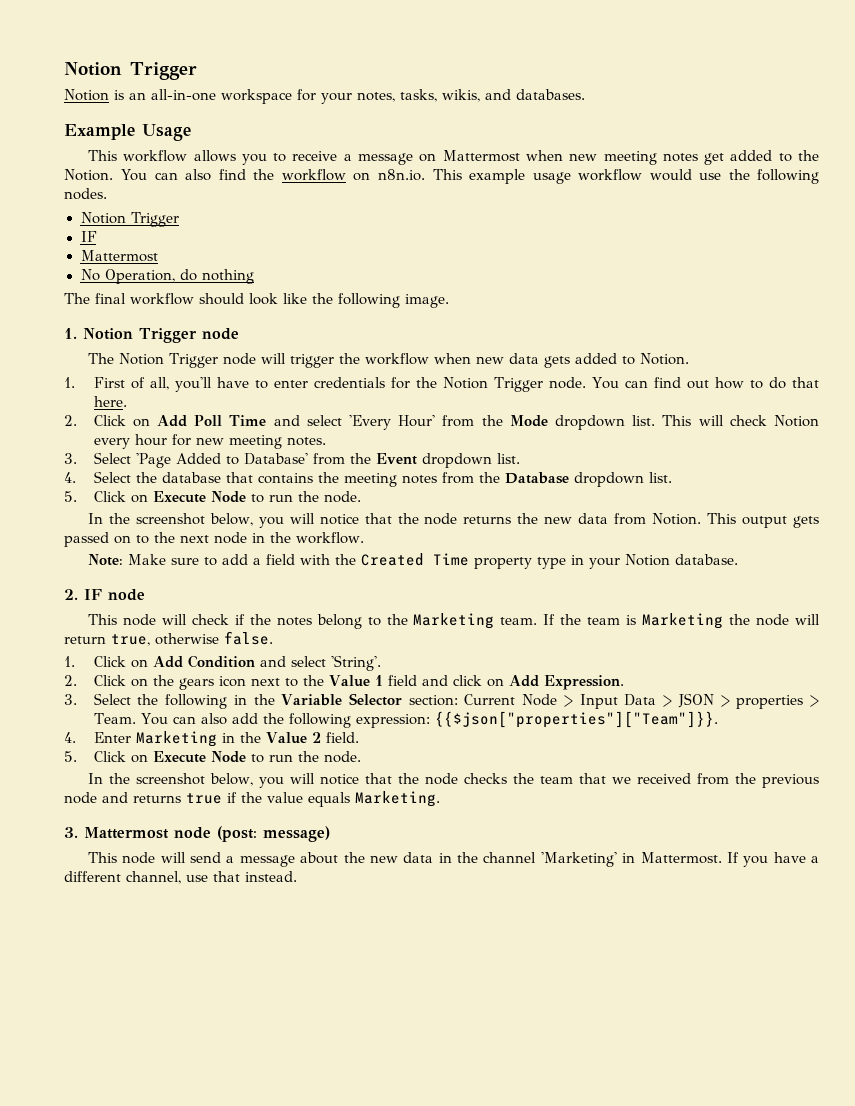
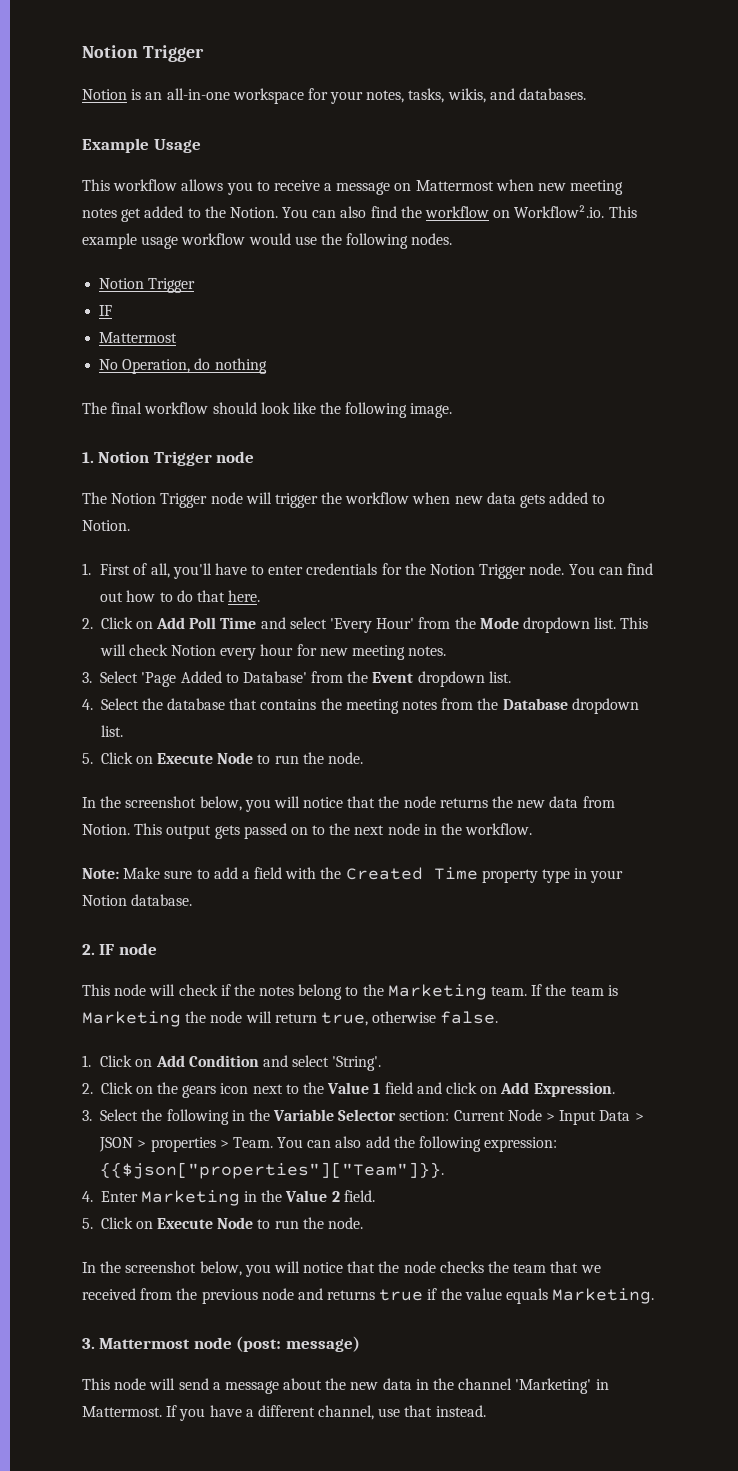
- You can also find the workflow on n8n.io. This example usage workflow would use the following nodes.
+ You can also find the workflow on Workflow².io. This example usage workflow would use the following nodes.

